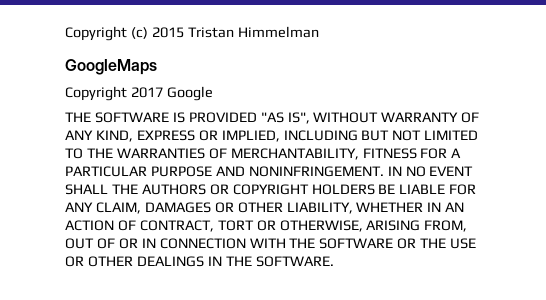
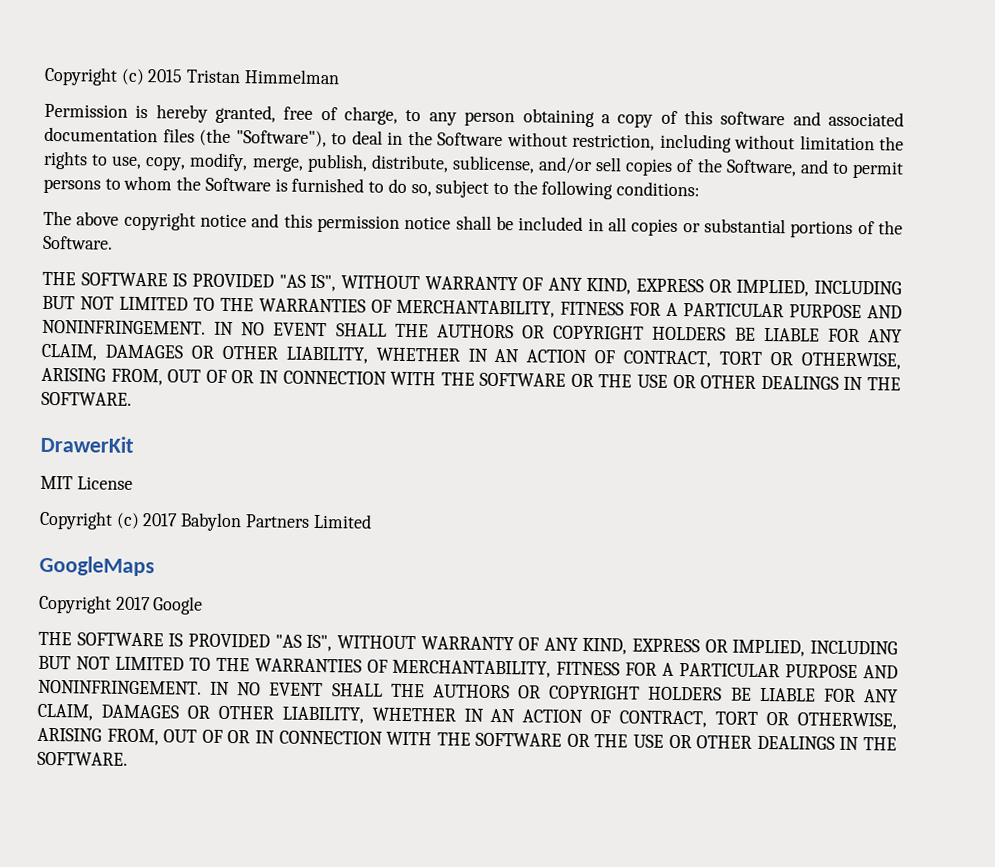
+ Permission is hereby granted, free of charge, to any person obtaining a copy of this software and associated documentation files (the "Software"), to deal in the Software without restriction, including without limitation the rights to use, copy, modify, merge, publish, distribute, sublicense, and/or sell copies of the Software, and to permit persons to whom the Software is furnished to do so, subject to the following conditions:
+ The above copyright notice and this permission notice shall be included in all copies or substantial portions of the Software.
+ THE SOFTWARE IS PROVIDED "AS IS", WITHOUT WARRANTY OF ANY KIND, EXPRESS OR IMPLIED, INCLUDING BUT NOT LIMITED TO THE WARRANTIES OF MERCHANTABILITY, FITNESS FOR A PARTICULAR PURPOSE AND NONINFRINGEMENT. IN NO EVENT SHALL THE AUTHORS OR COPYRIGHT HOLDERS BE LIABLE FOR ANY CLAIM, DAMAGES OR OTHER LIABILITY, WHETHER IN AN ACTION OF CONTRACT, TORT OR OTHERWISE, ARISING FROM, OUT OF OR IN CONNECTION WITH THE SOFTWARE OR THE USE OR OTHER DEALINGS IN THE SOFTWARE.
+ DrawerKit
+ MIT License
+ Copyright (c) 2017 Babylon Partners Limited

